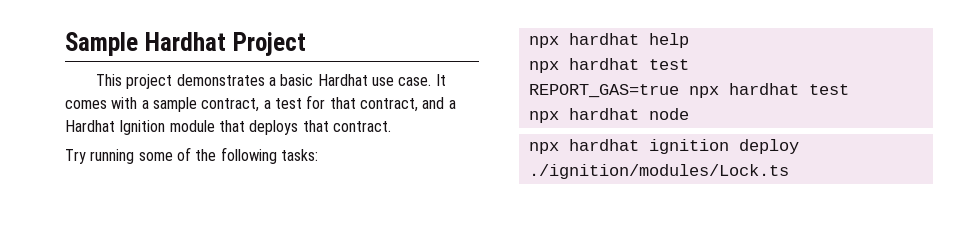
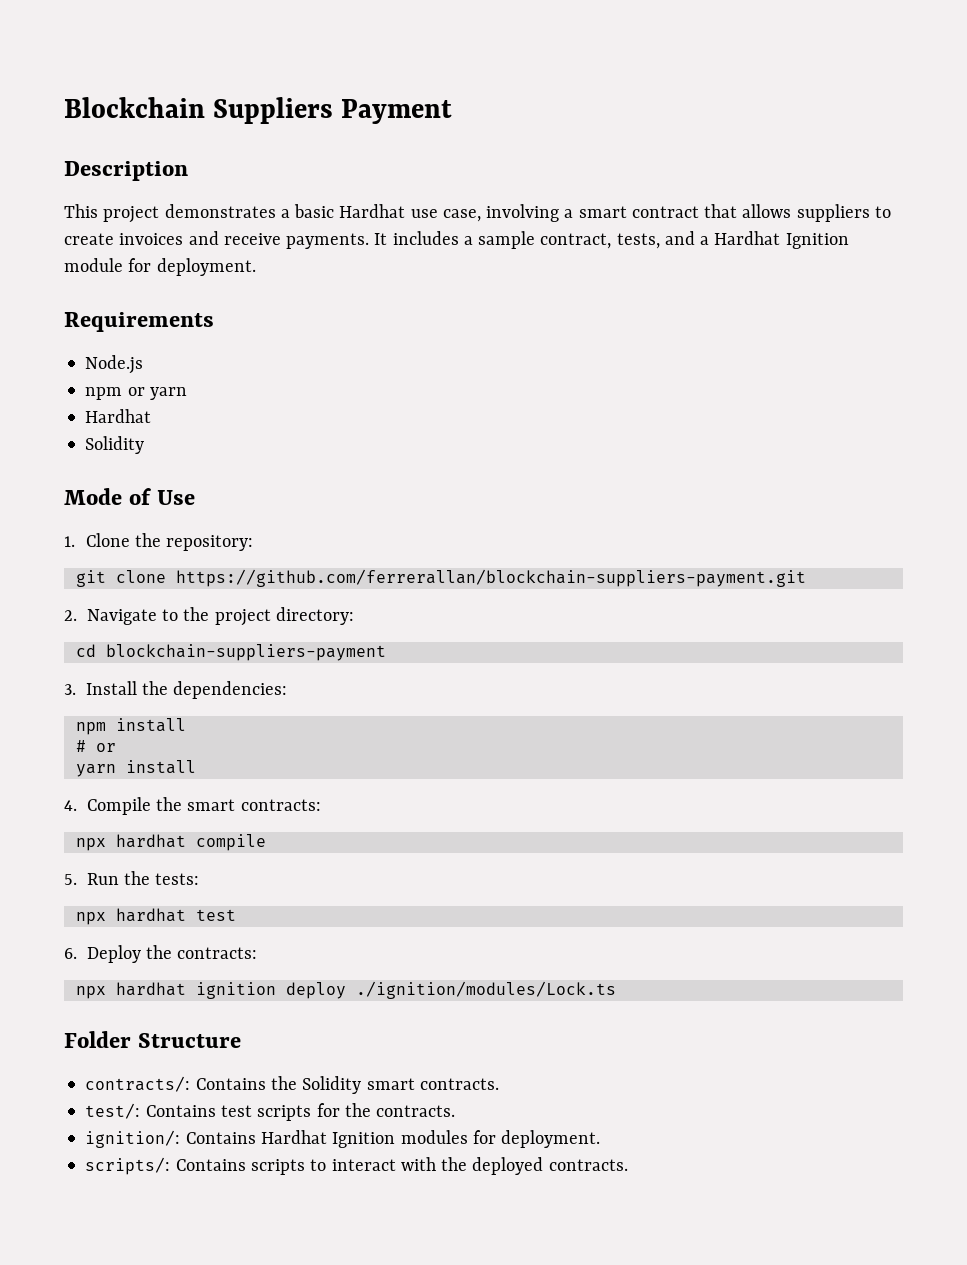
- Sample Hardhat Project
+ Blockchain Suppliers Payment
+ Description
- This project demonstrates a basic Hardhat use case. It comes with a sample contract, a test for that contract, and a Hardhat Ignition module that deploys that contract.
- Try running some of the following tasks:
- npx hardhat help
+ This project demonstrates a basic Hardhat use case, involving a smart contract that allows suppliers to create invoices and receive payments. It includes a sample contract, tests, and a Hardhat Ignition module for deployment.
+ Requirements
+ Node.js
+ npm or yarn
+ Hardhat
+ Solidity
+ Mode of Use
+ 1. Clone the repository:
+ git clone https://github.com/ferrerallan/blockchain-suppliers-payment.git
+ 2. Navigate to the project directory:
+ cd blockchain-suppliers-payment
+ 3. Install the dependencies:
+ npm install
+ # or
+ yarn install
+ 4. Compile the smart contracts:
+ npx hardhat compile
+ 5. Run the tests:
  npx hardhat test
- REPORT_GAS=true npx hardhat test
- npx hardhat node
+ 6. Deploy the contracts:
+ Folder Structure
+ contracts/: Contains the Solidity smart contracts.
+ test/: Contains test scripts for the contracts.
+ ignition/: Contains Hardhat Ignition modules for deployment.
+ scripts/: Contains scripts to interact with the deployed contracts.

